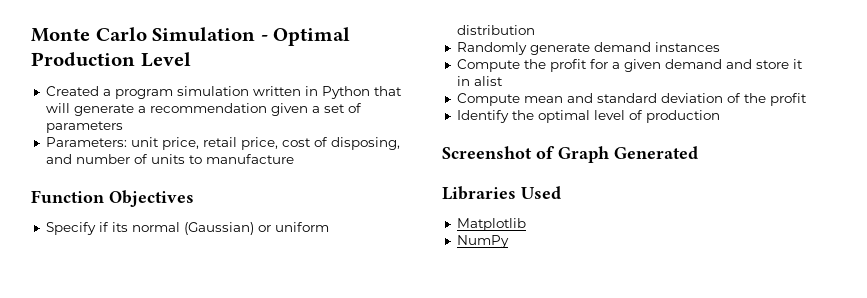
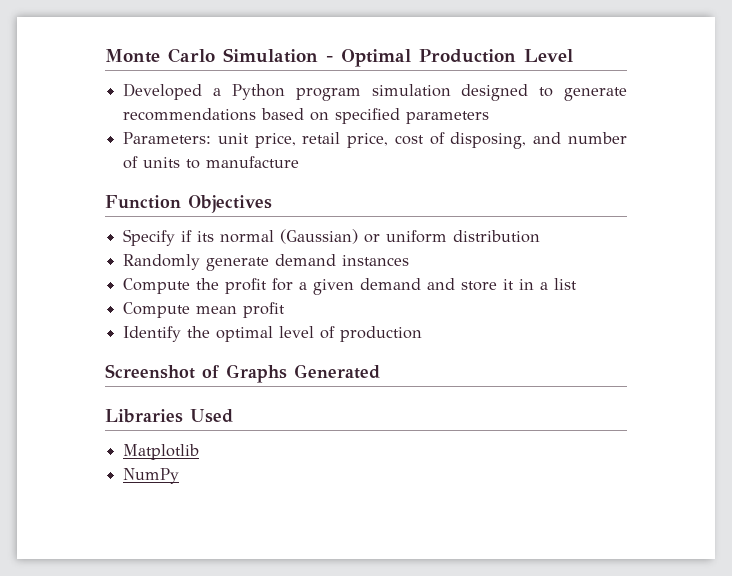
- Created a program simulation written in Python that will generate a recommendation given a set of parameters
+ Developed a Python program simulation designed to generate recommendations based on specified parameters
- Compute the profit for a given demand and store it in alist
+ Compute the profit for a given demand and store it in a list
- Compute mean and standard deviation of the profit
+ Compute mean profit
- Screenshot of Graph Generated
+ Screenshot of Graphs Generated

